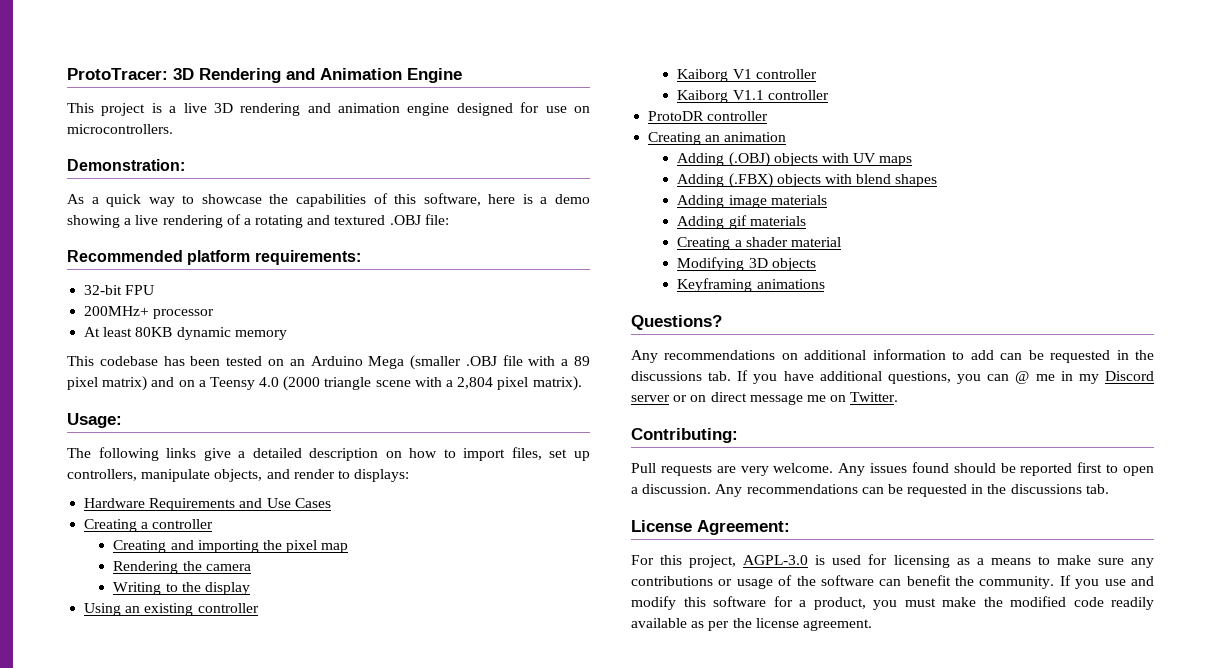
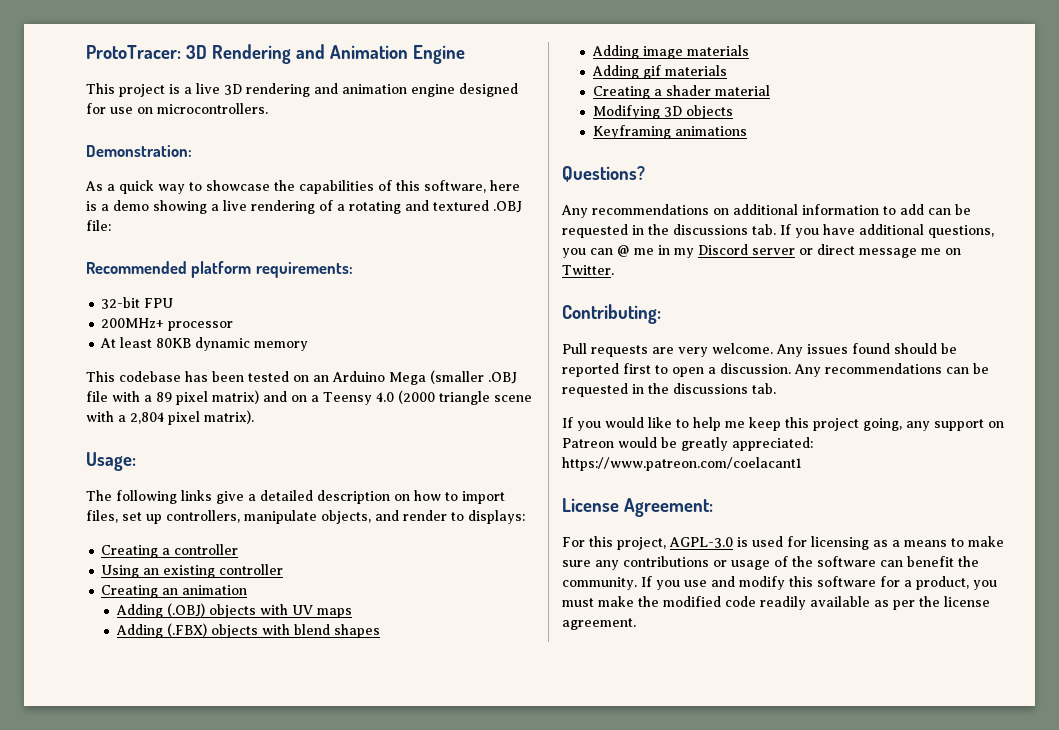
- Hardware Requirements and Use Cases
  Creating a controller
- Creating and importing the pixel map
- Rendering the camera
- Writing to the display
  Using an existing controller
- Kaiborg V1 controller
- Kaiborg V1.1 controller
- ProtoDR controller
- Any recommendations on additional information to add can be requested in the discussions tab. If you have additional questions, you can @ me in my Discord server or on direct message me on Twitter.
+ Any recommendations on additional information to add can be requested in the discussions tab. If you have additional questions, you can @ me in my Discord server or direct message me on Twitter.
+ If you would like to help me keep this project going, any support on Patreon would be greatly appreciated: https://www.patreon.com/coelacant1

